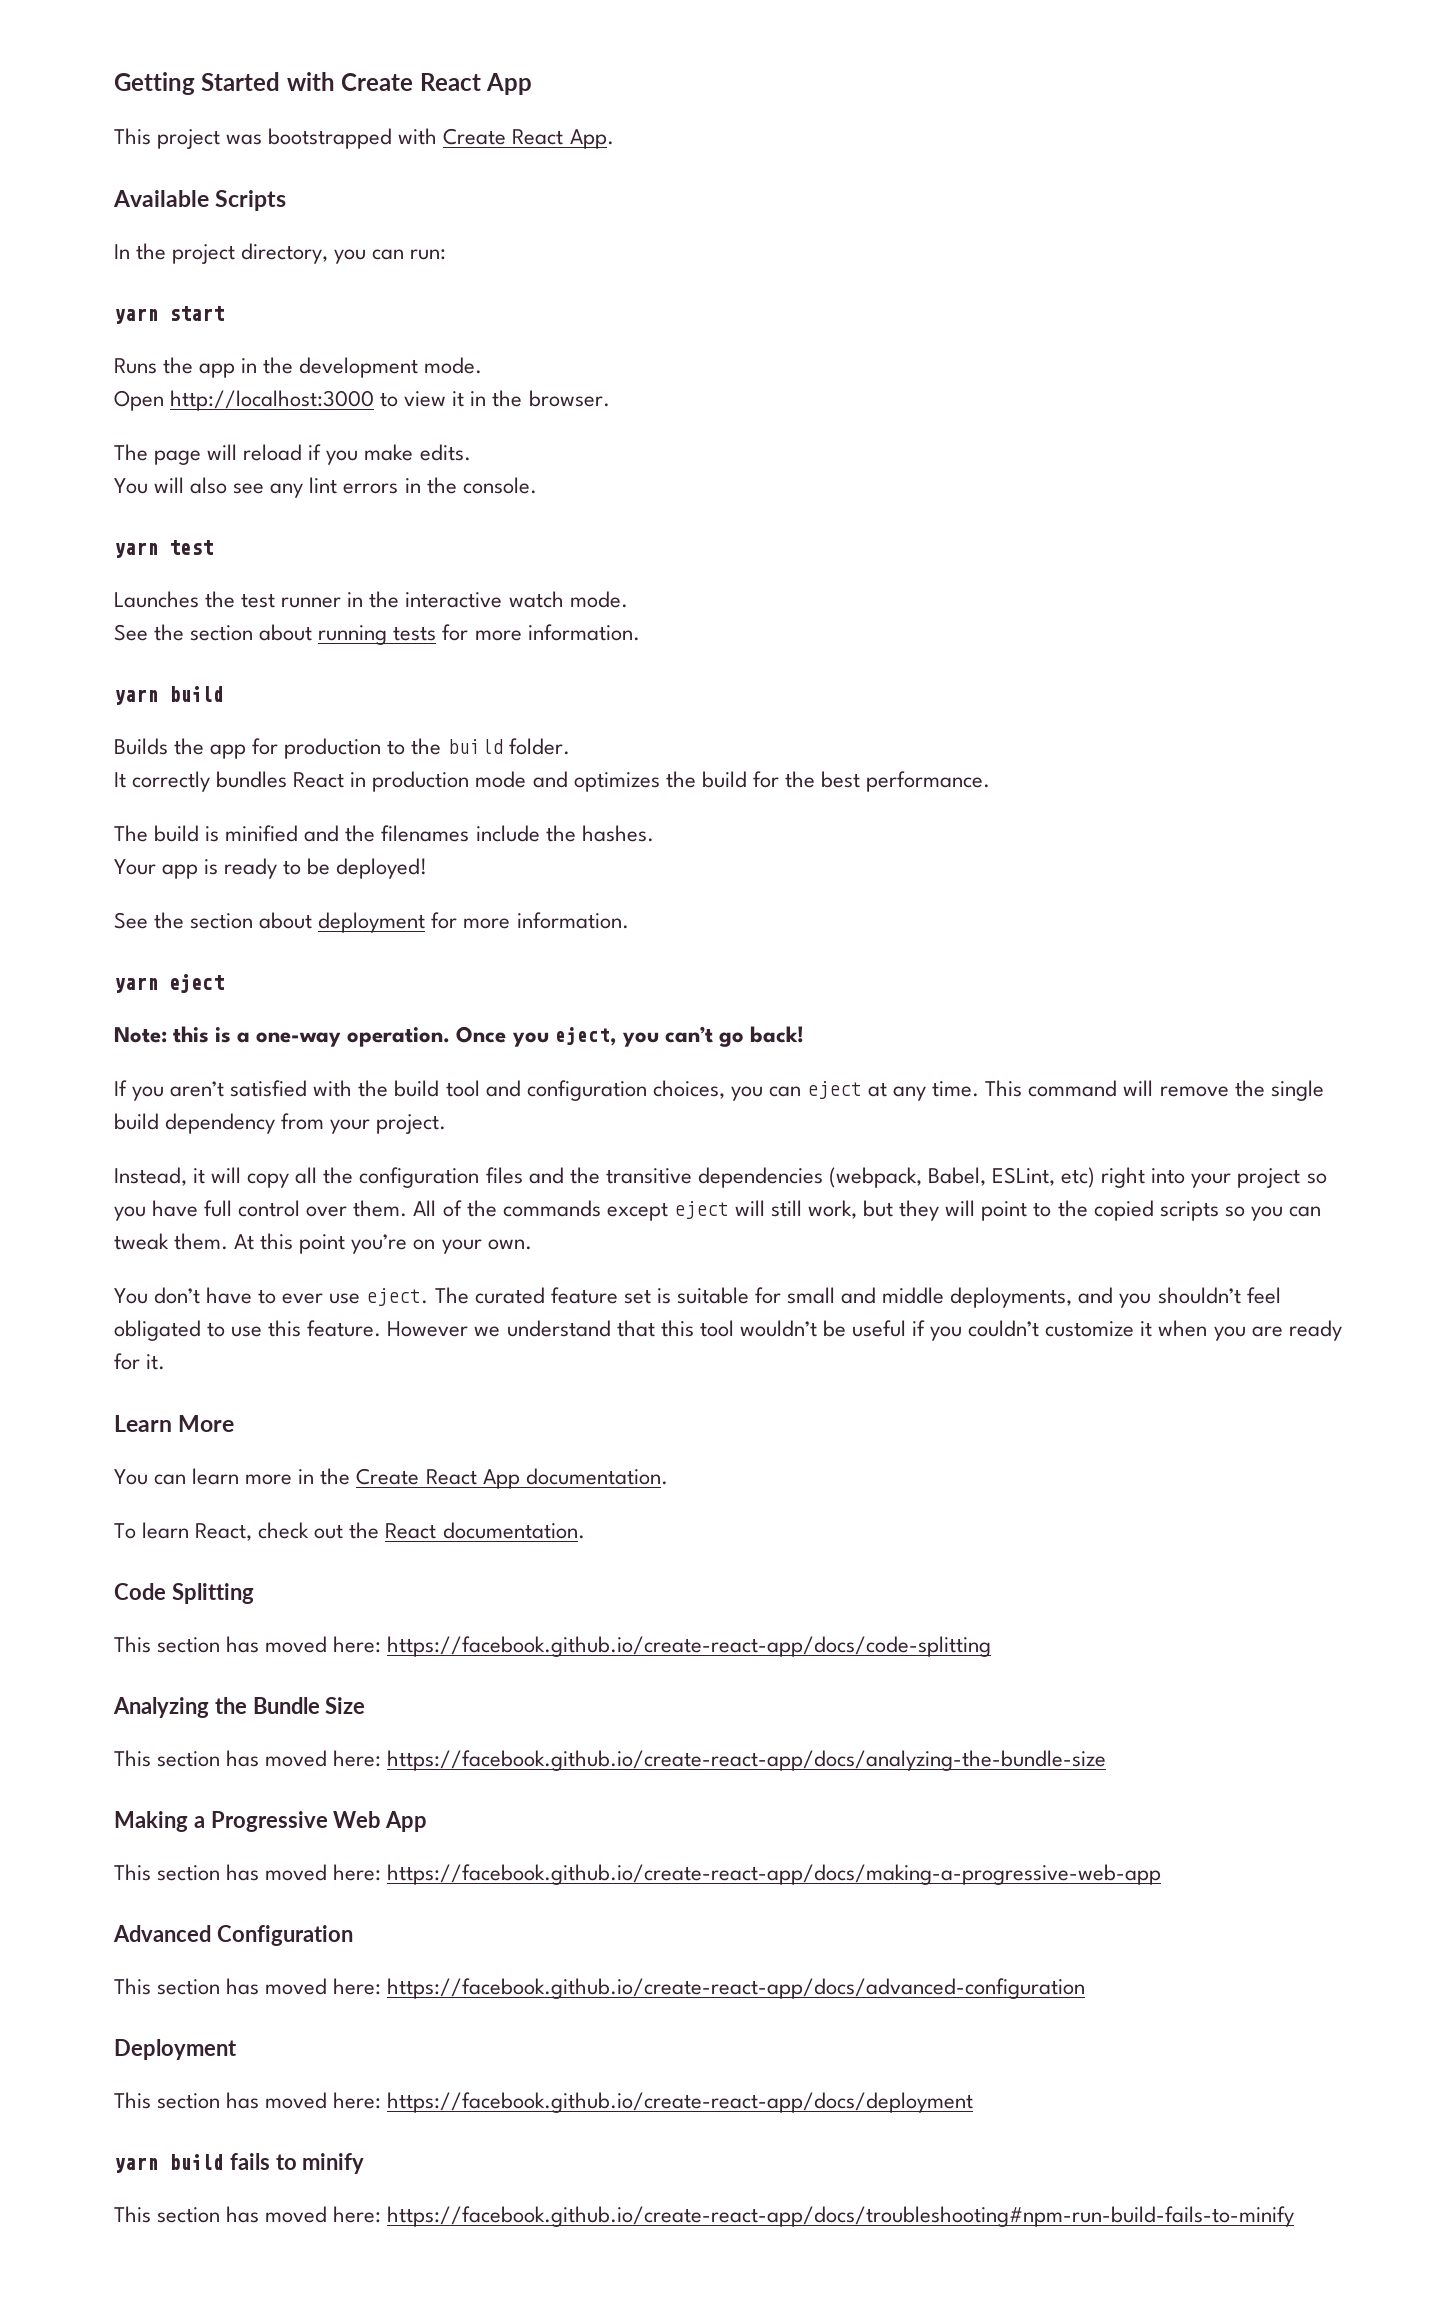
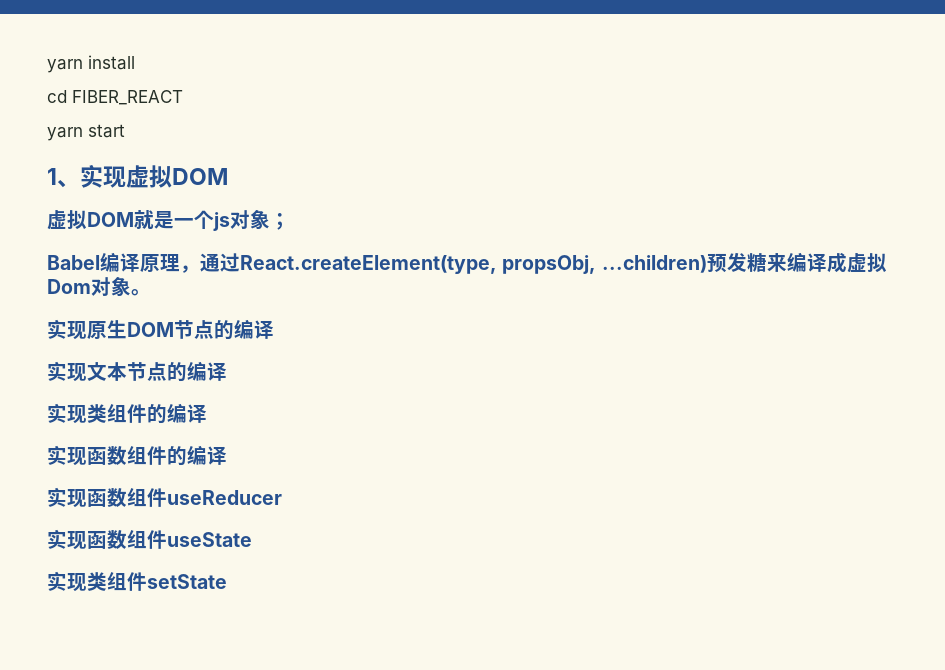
- Getting Started with Create React App
- This project was bootstrapped with Create React App.
- Available Scripts
- In the project directory, you can run:
+ yarn install
+ cd FIBER_REACT
  yarn start
- Runs the app in the development mode.
- Open http://localhost:3000 to view it in the browser.
- The page will reload if you make edits.
- You will also see any lint errors in the console.
- yarn test
- Launches the test runner in the interactive watch mode.
- See the section about running tests for more information.
- yarn build
- Builds the app for production to the build folder.
- It correctly bundles React in production mode and optimizes the build for the best performance.
- The build is minified and the filenames include the hashes.
- Your app is ready to be deployed!
- See the section about deployment for more information.
- yarn eject
- Note: this is a one-way operation. Once you eject, you can’t go back!
- If you aren’t satisfied with the build tool and configuration choices, you can eject at any time. This command will remove the single build dependency from your project.
- Instead, it will copy all the configuration files and the transitive dependencies (webpack, Babel, ESLint, etc) right into your project so you have full control over them. All of the commands except eject will still work, but they will point to the copied scripts so you can tweak them. At this point you’re on your own.
- You don’t have to ever use eject. The curated feature set is suitable for small and middle deployments, and you shouldn’t feel obligated to use this feature. However we understand that this tool wouldn’t be useful if you couldn’t customize it when you are ready for it.
- Learn More
- You can learn more in the Create React App documentation.
- To learn React, check out the React documentation.
- Code Splitting
- This section has moved here: https://facebook.github.io/create-react-app/docs/code-splitting
- Analyzing the Bundle Size
- This section has moved here: https://facebook.github.io/create-react-app/docs/analyzing-the-bundle-size
- Making a Progressive Web App
- This section has moved here: https://facebook.github.io/create-react-app/docs/making-a-progressive-web-app
- Advanced Configuration
- This section has moved here: https://facebook.github.io/create-react-app/docs/advanced-configuration
- Deployment
- This section has moved here: https://facebook.github.io/create-react-app/docs/deployment
- yarn build fails to minify
- This section has moved here: https://facebook.github.io/create-react-app/docs/troubleshooting#npm-run-build-fails-to-minify
+ 1、实现虚拟DOM
+ 虚拟DOM就是一个js对象；
+ Babel编译原理，通过React.createElement(type, propsObj, ...children)预发糖来编译成虚拟Dom对象。
+ 实现原生DOM节点的编译
+ 实现文本节点的编译
+ 实现类组件的编译
+ 实现函数组件的编译
+ 实现函数组件useReducer
+ 实现函数组件useState
+ 实现类组件setState

